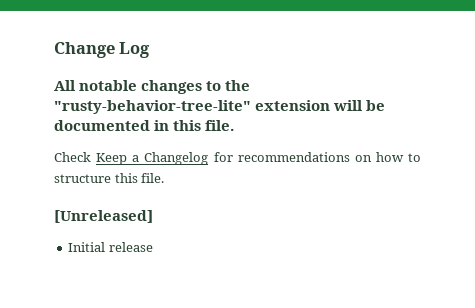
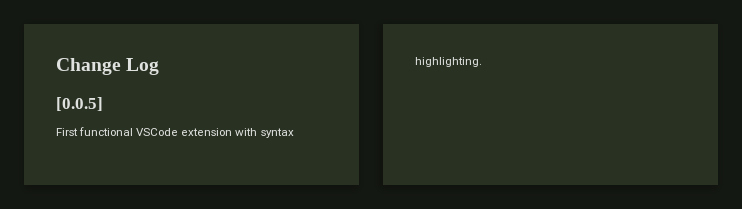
- All notable changes to the "rusty-behavior-tree-lite" extension will be documented in this file.
- Check Keep a Changelog for recommendations on how to structure this file.
- [Unreleased]
- Initial release
+ [0.0.5]
+ First functional VSCode extension with syntax highlighting.

